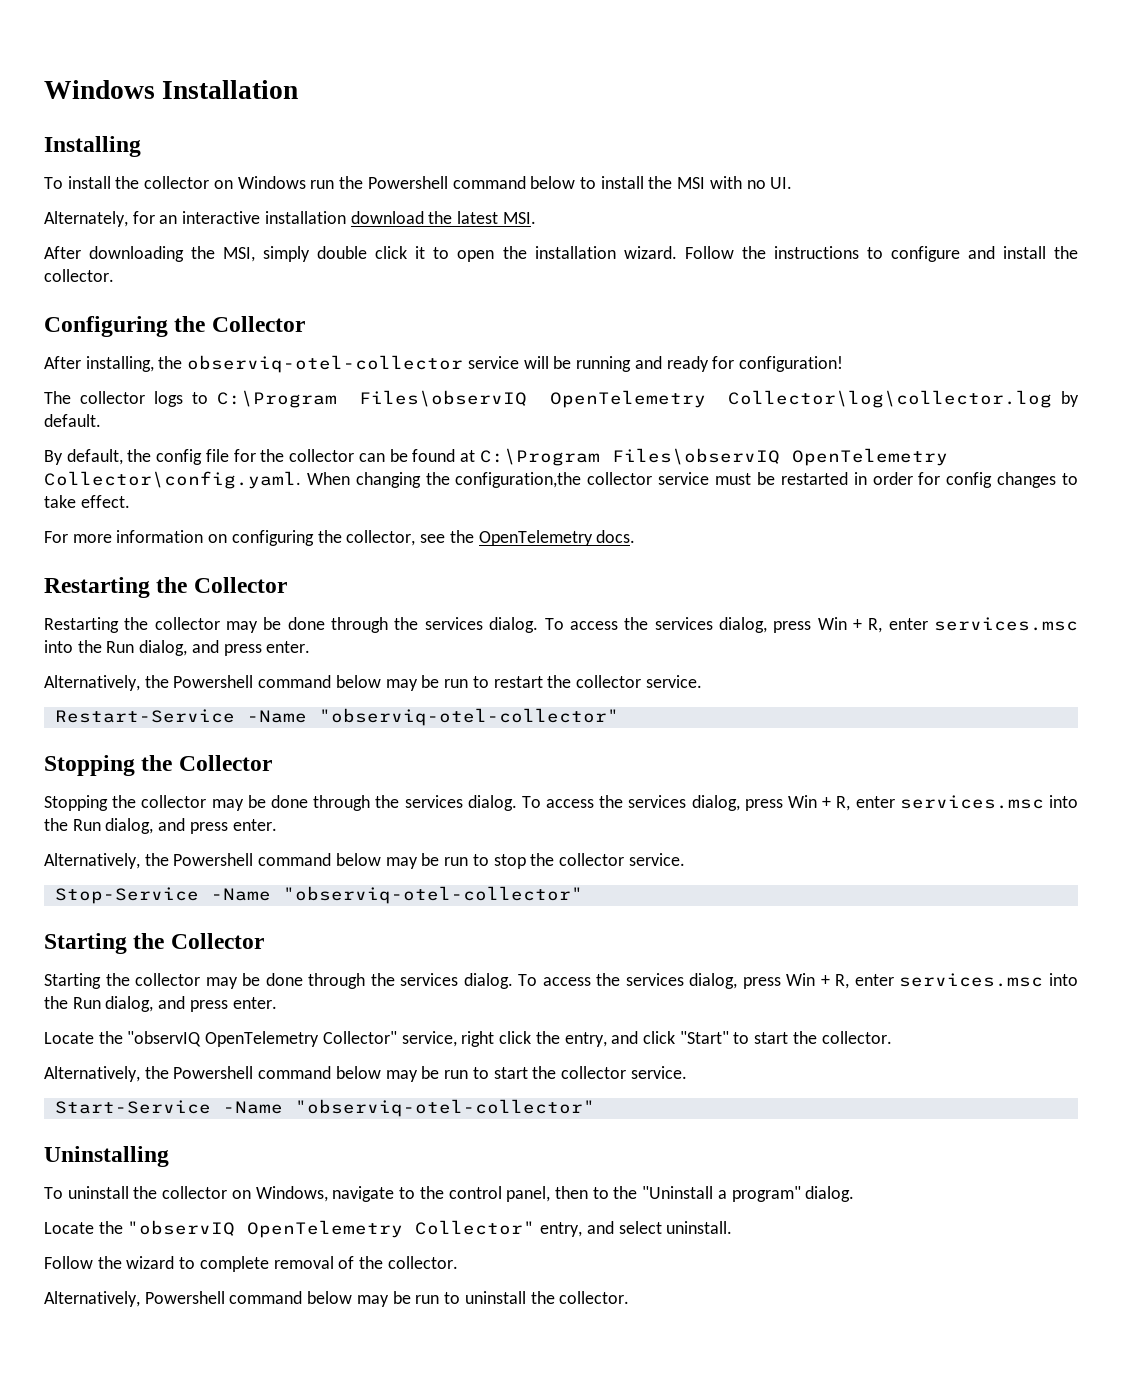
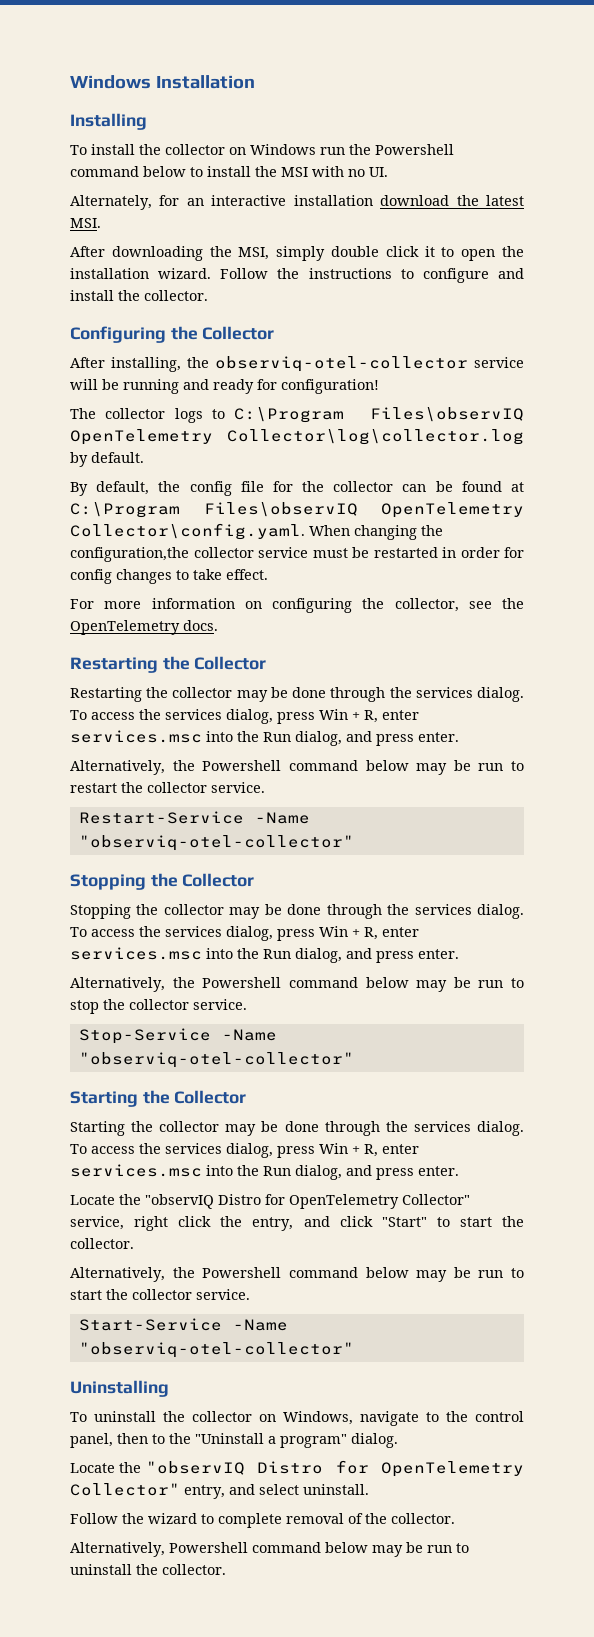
- Locate the "observIQ OpenTelemetry Collector" service, right click the entry, and click "Start" to start the collector.
+ Locate the "observIQ Distro for OpenTelemetry Collector" service, right click the entry, and click "Start" to start the collector.
- Locate the "observIQ OpenTelemetry Collector" entry, and select uninstall.
+ Locate the "observIQ Distro for OpenTelemetry Collector" entry, and select uninstall.

